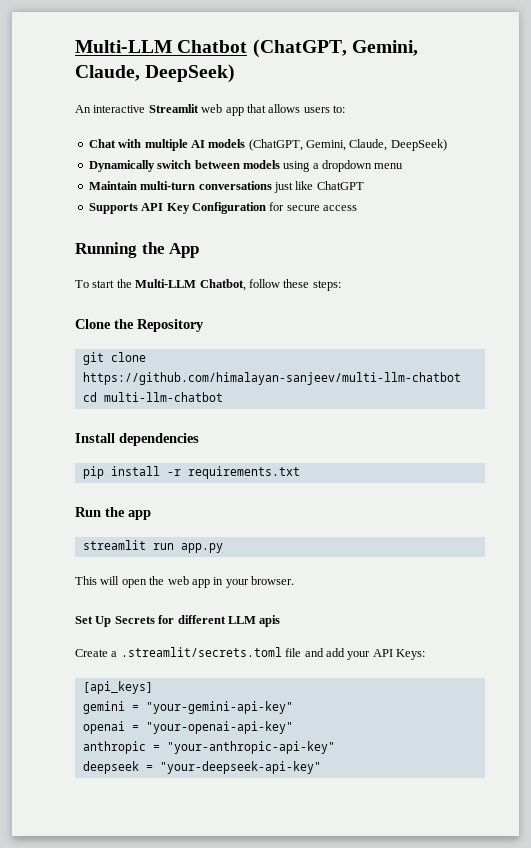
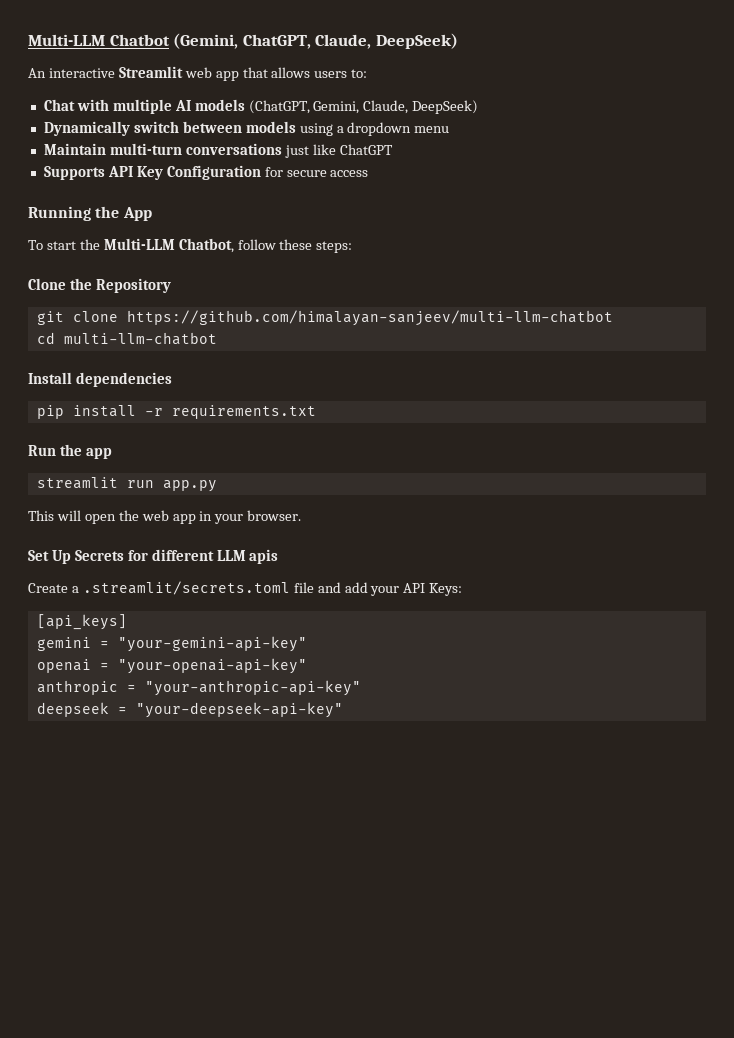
- Multi-LLM Chatbot (ChatGPT, Gemini, Claude, DeepSeek)
+ Multi-LLM Chatbot (Gemini, ChatGPT, Claude, DeepSeek)

